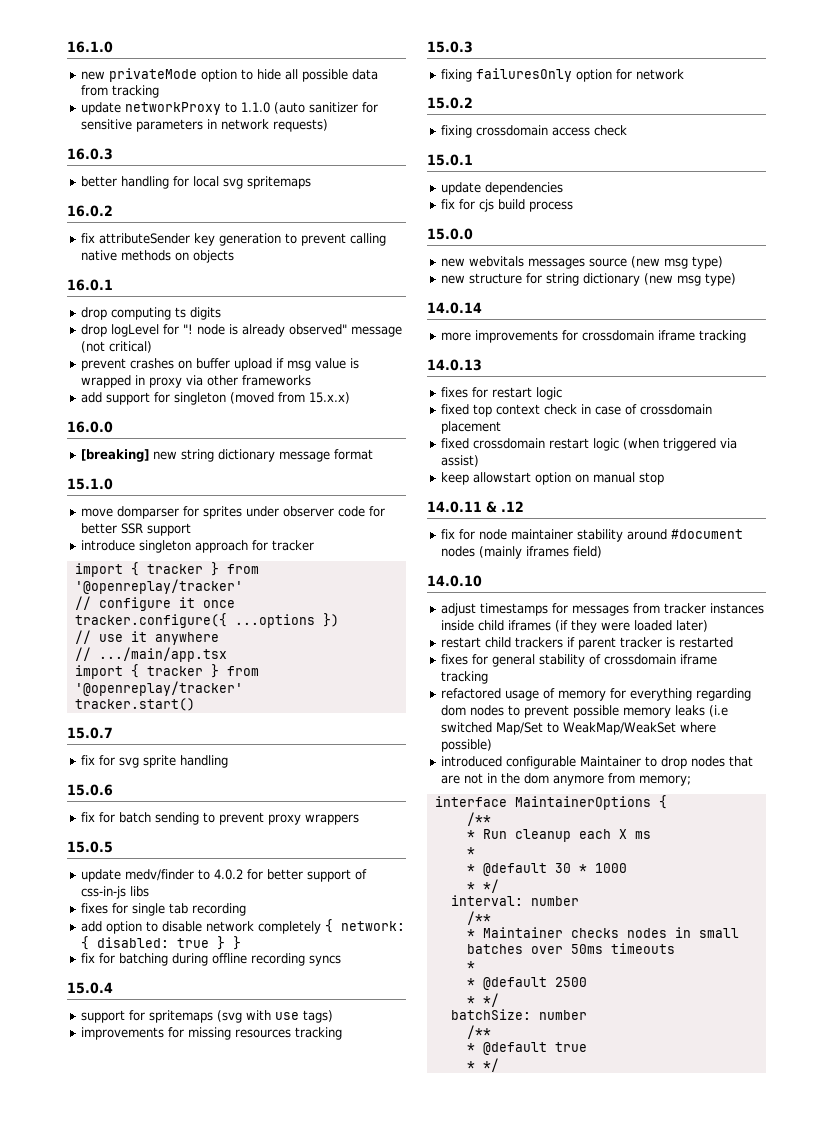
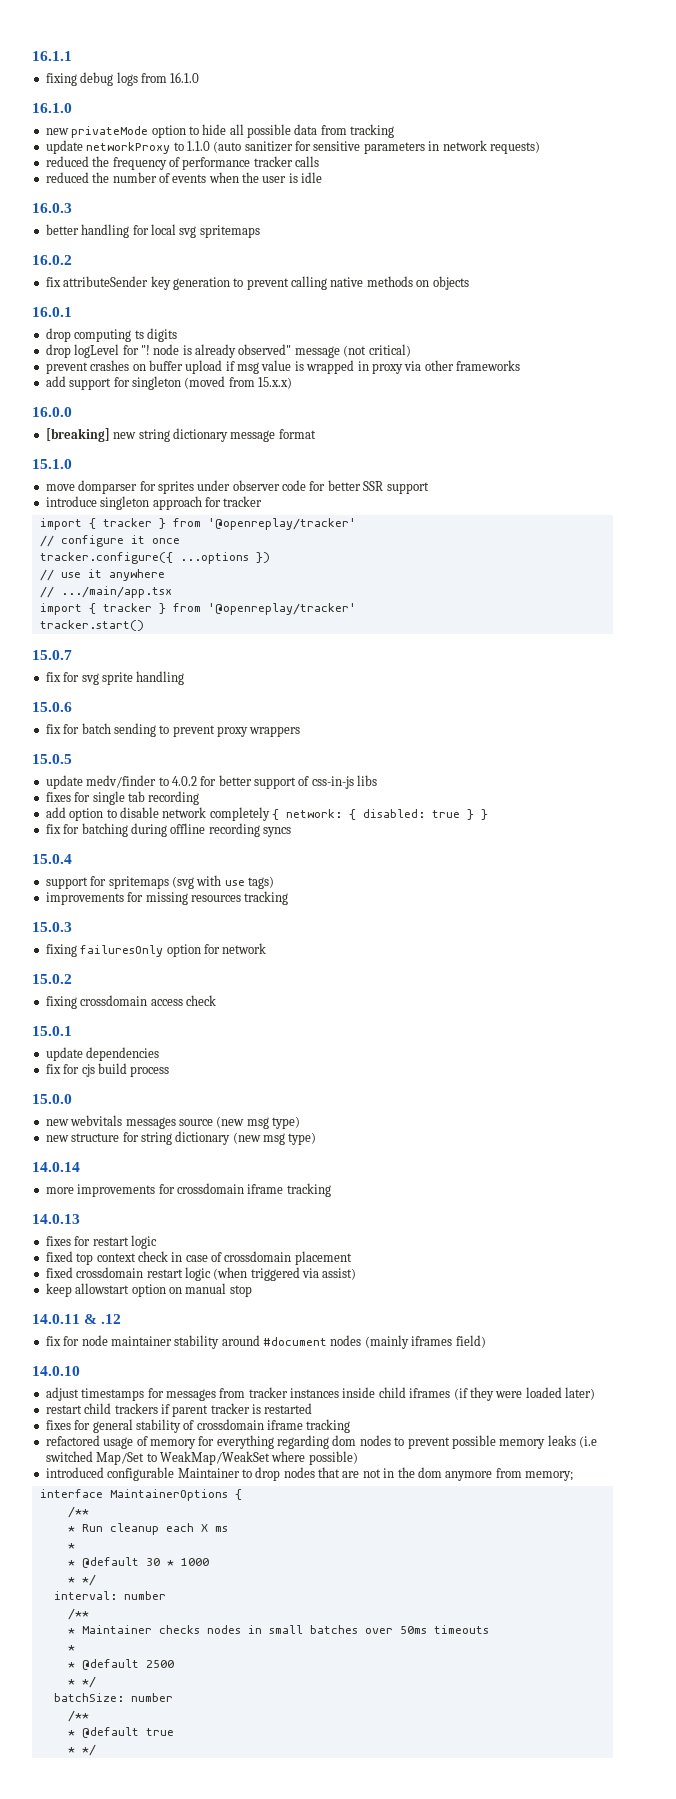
+ 16.1.1
+ fixing debug logs from 16.1.0
+ reduced the frequency of performance tracker calls
+ reduced the number of events when the user is idle

